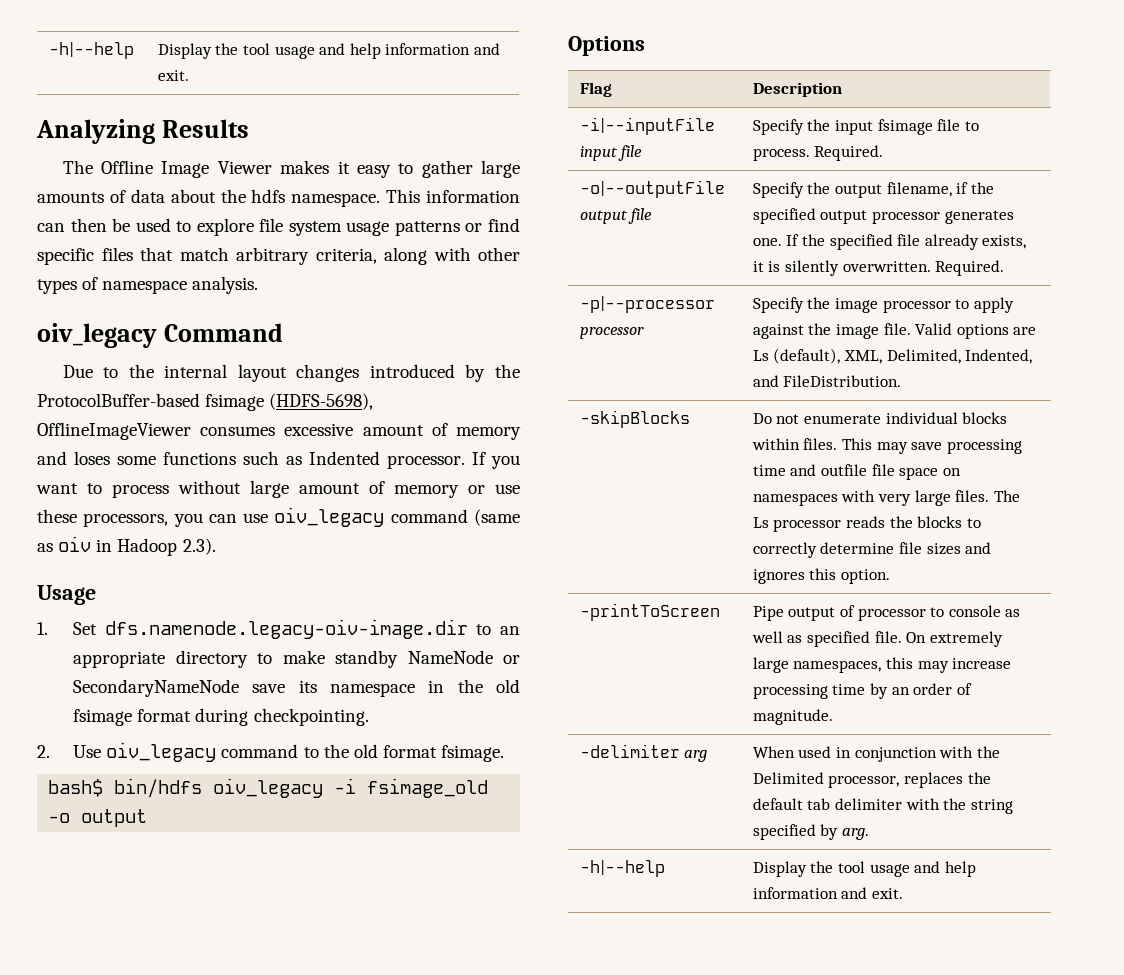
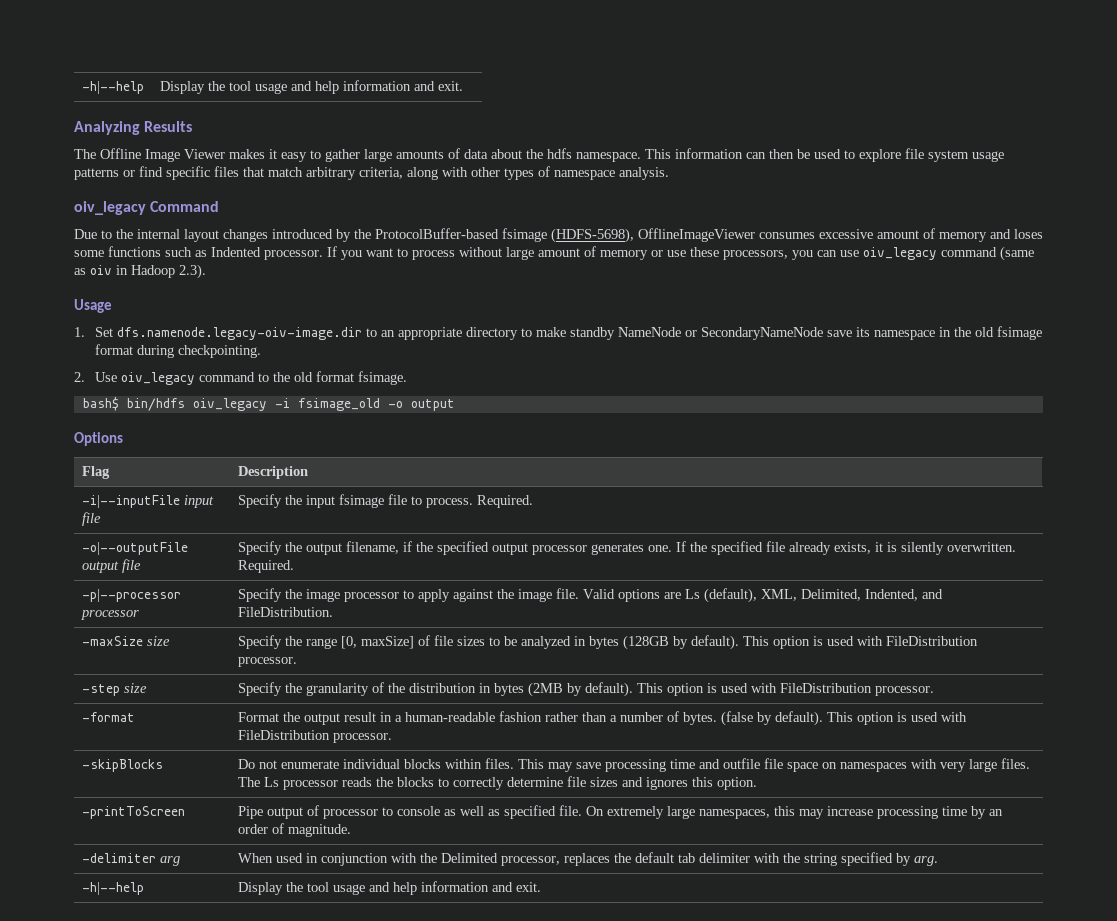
+ -maxSize size | Specify the range [0, maxSize] of file sizes to be analyzed in bytes (128GB by default). This option is used with FileDistribution processor.
+ -step size | Specify the granularity of the distribution in bytes (2MB by default). This option is used with FileDistribution processor.
+ -format | Format the output result in a human-readable fashion rather than a number of bytes. (false by default). This option is used with FileDistribution processor.

